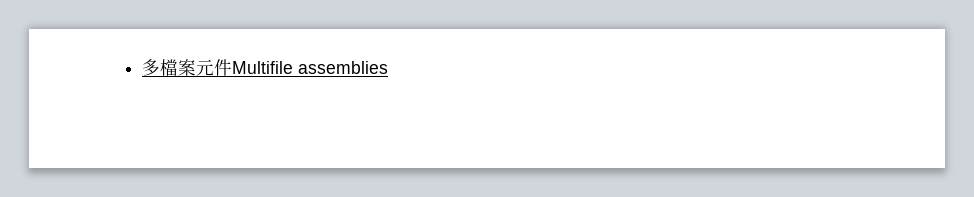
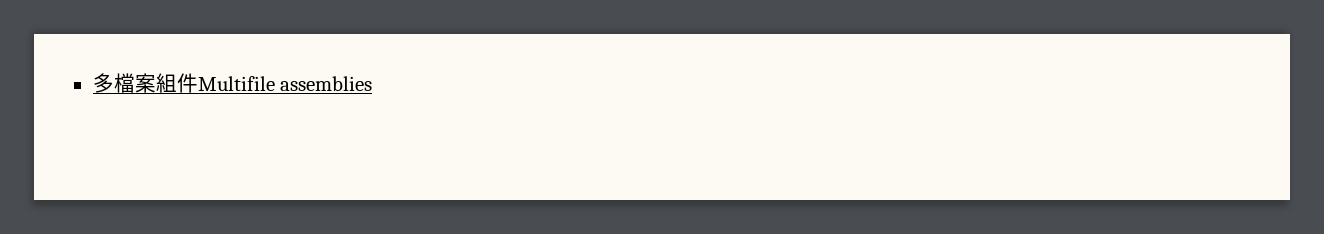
- 多檔案元件Multifile assemblies
+ 多檔案組件Multifile assemblies

